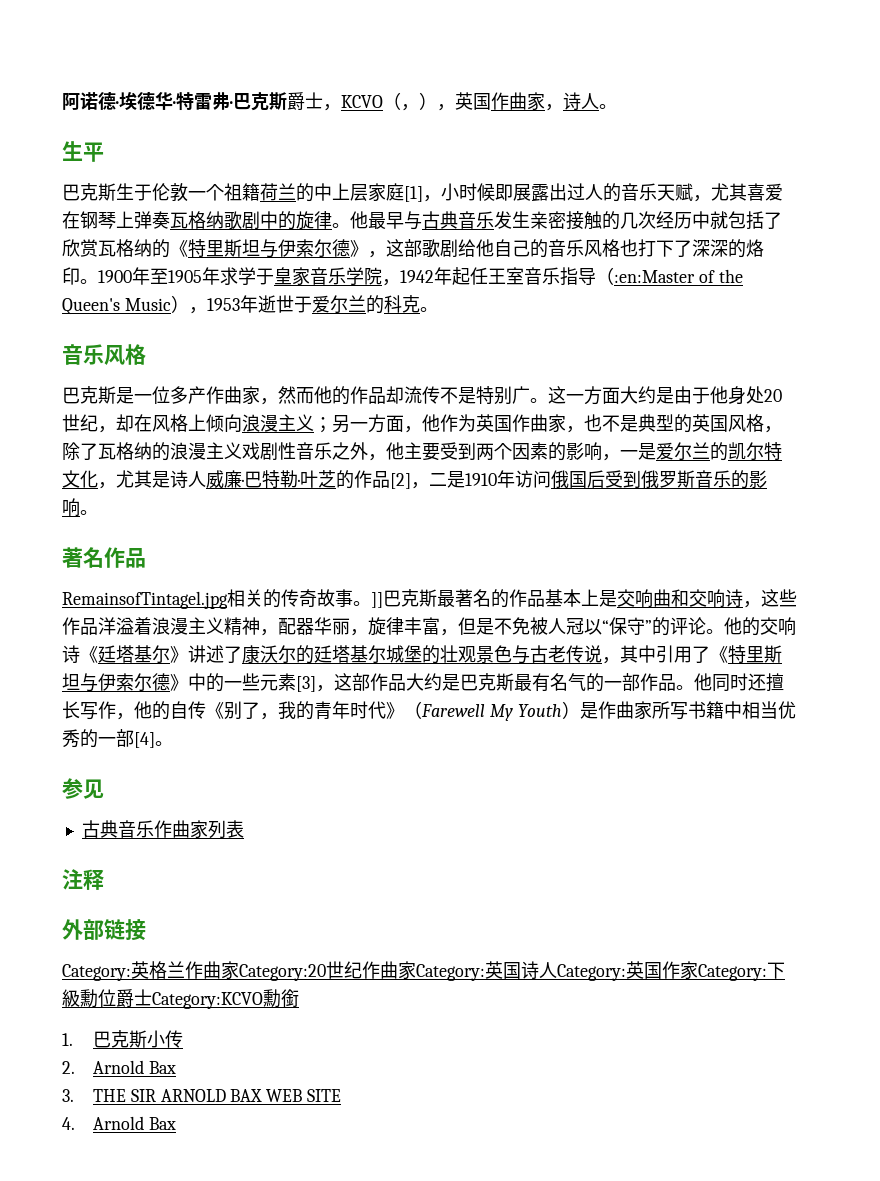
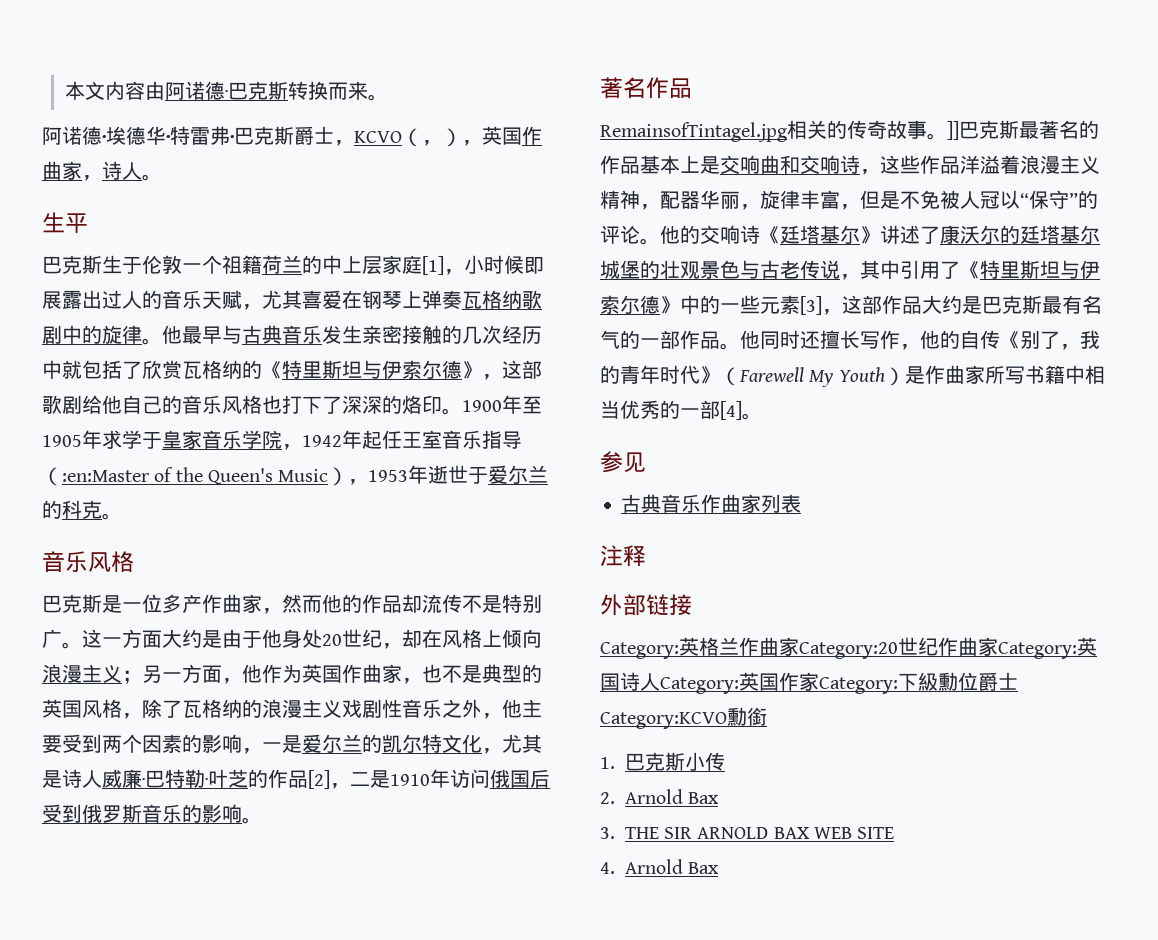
+ 本文内容由阿诺德·巴克斯转换而来。

